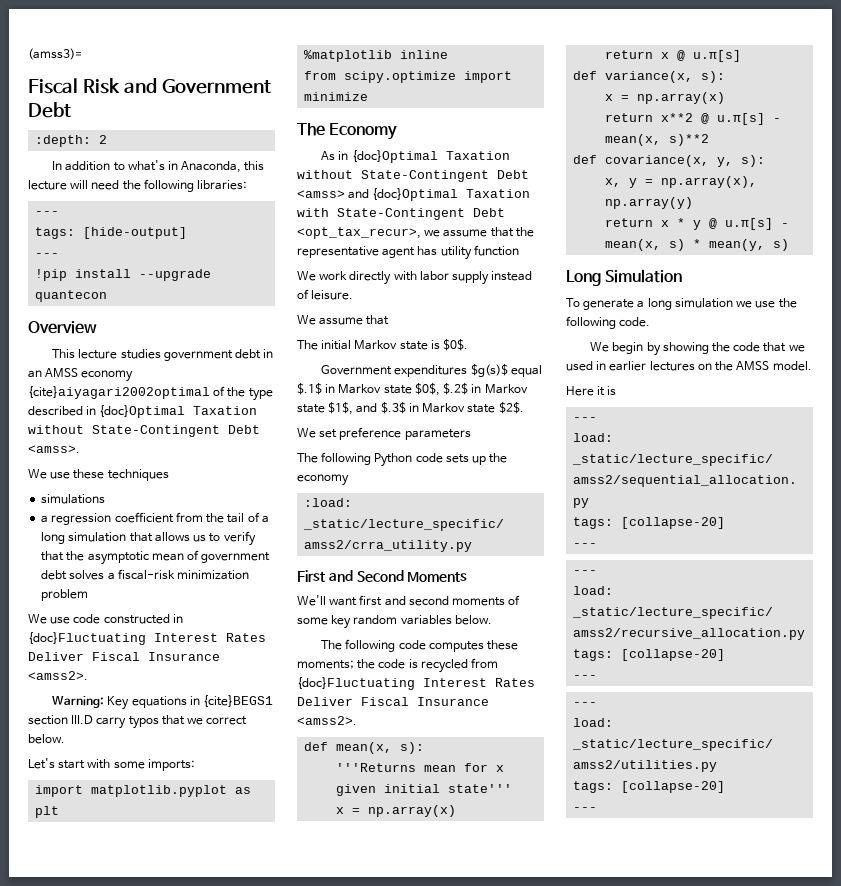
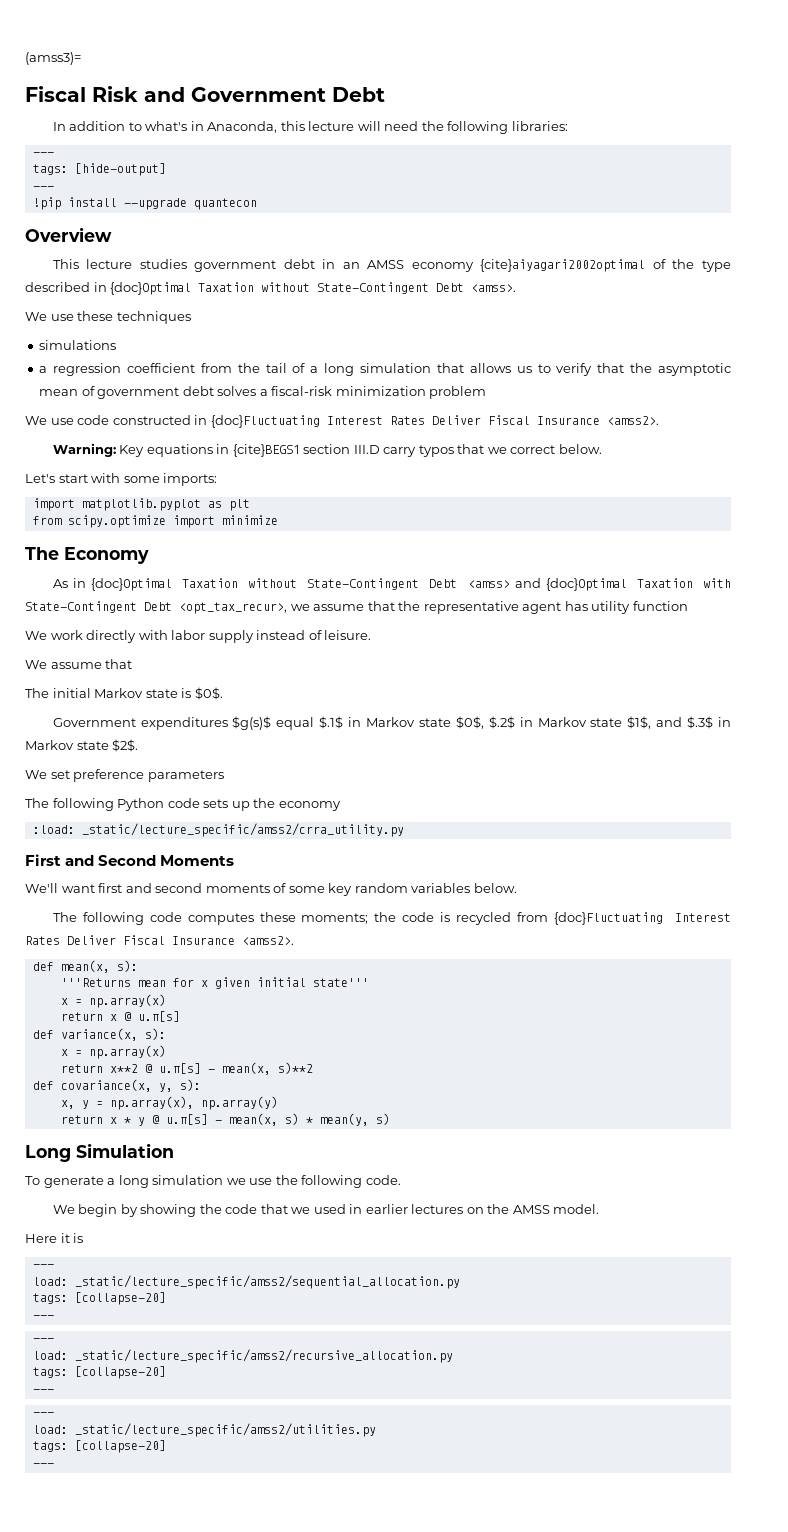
- :depth: 2
- %matplotlib inline

